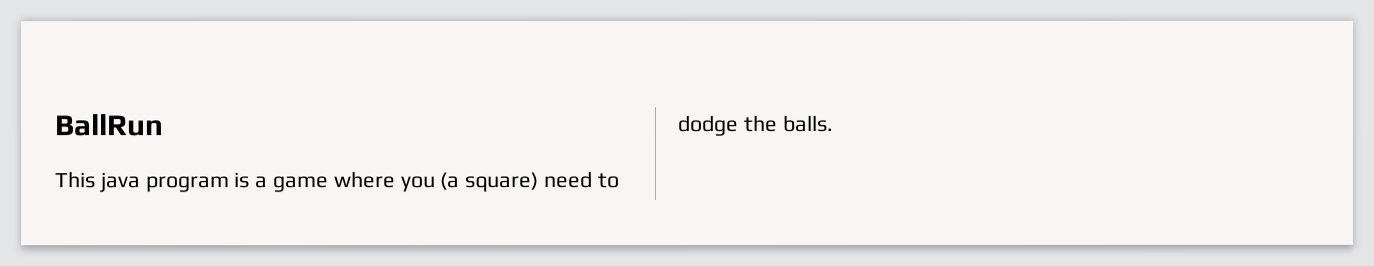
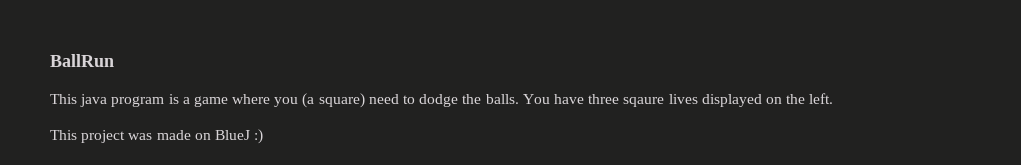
+ You have three sqaure lives displayed on the left.
+ This project was made on BlueJ :)

